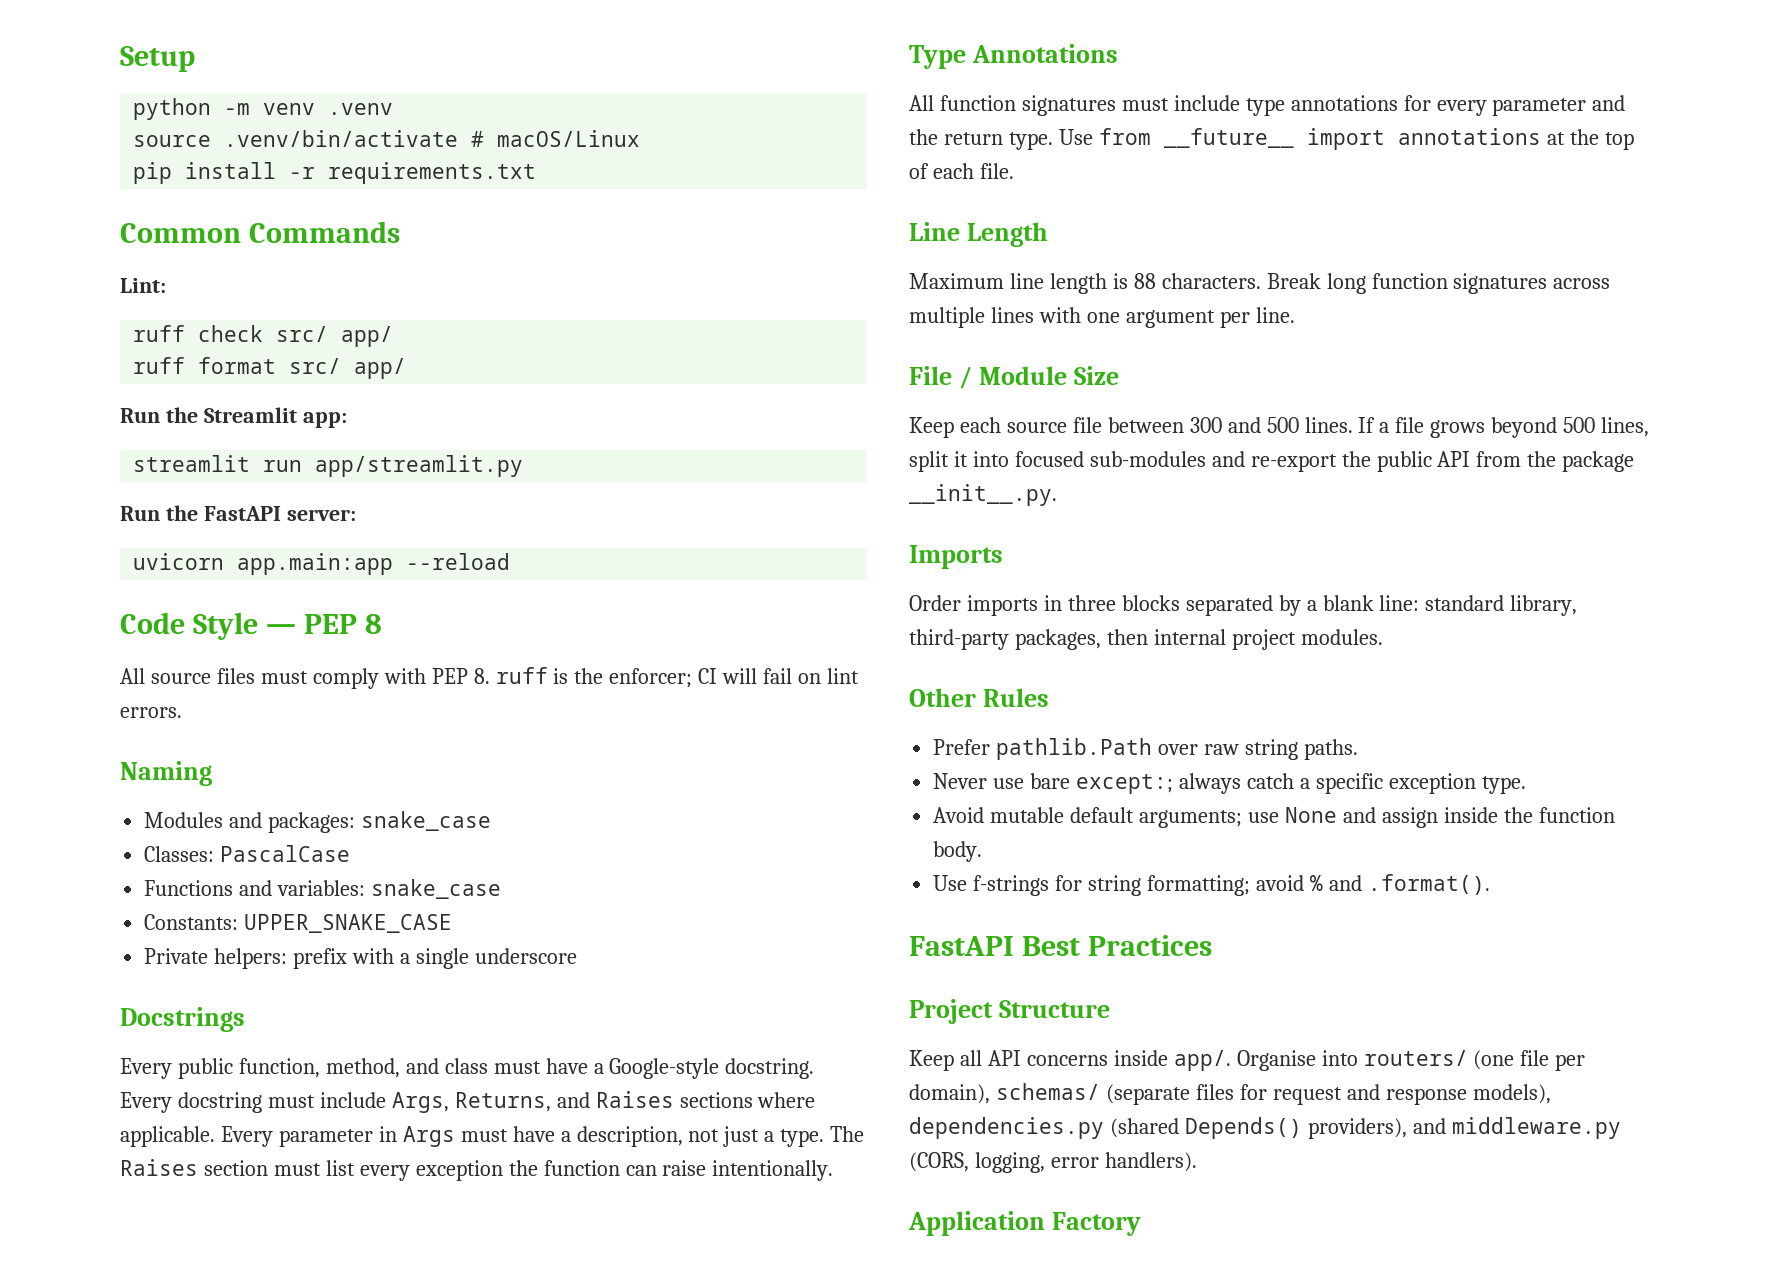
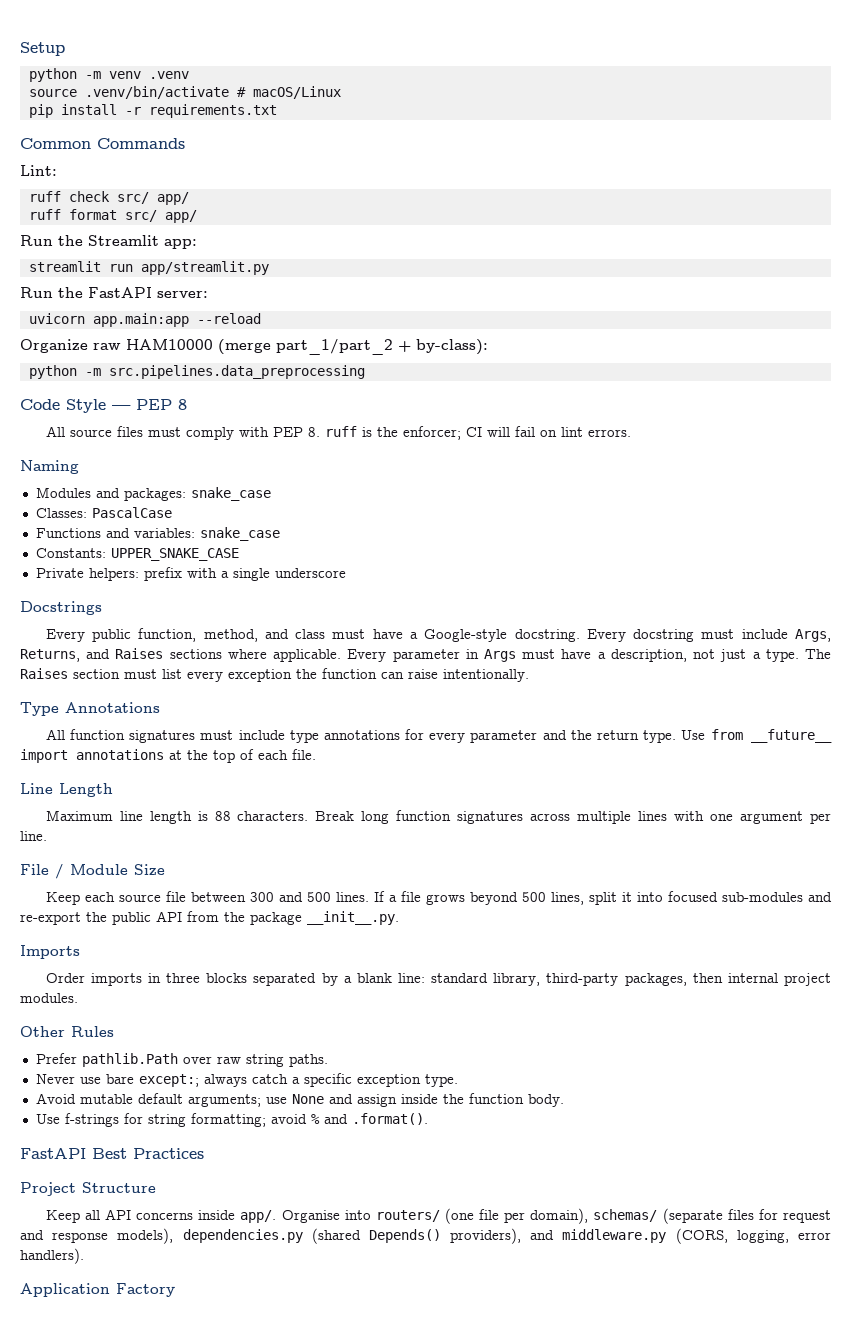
+ Organize raw HAM10000 (merge part_1/part_2 + by-class):
+ python -m src.pipelines.data_preprocessing

